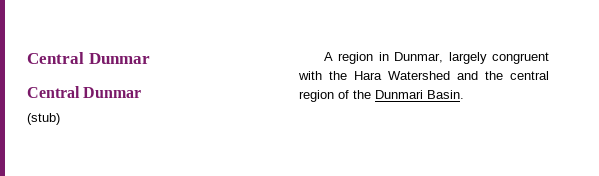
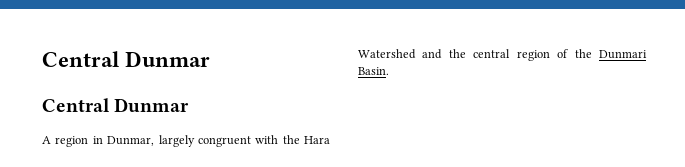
- (stub)

